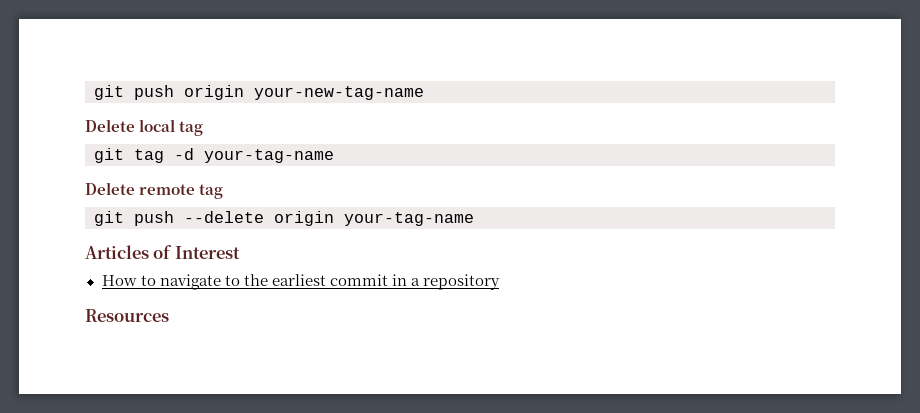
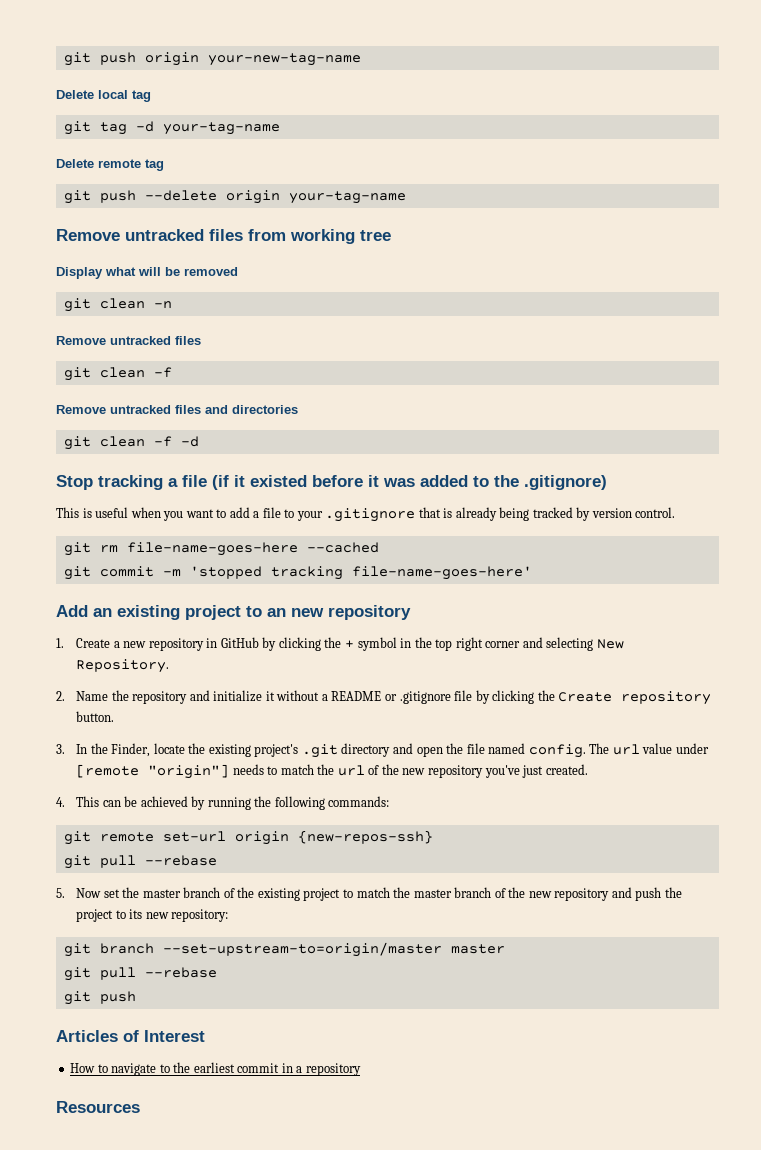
+ Remove untracked files from working tree
+ Display what will be removed
+ git clean -n
+ Remove untracked files
+ git clean -f
+ Remove untracked files and directories
+ git clean -f -d
+ Stop tracking a file (if it existed before it was added to the .gitignore)
+ This is useful when you want to add a file to your .gitignore that is already being tracked by version control.
+ git rm file-name-goes-here --cached
+ git commit -m 'stopped tracking file-name-goes-here'
+ Add an existing project to an new repository
+ 1. Create a new repository in GitHub by clicking the + symbol in the top right corner and selecting New Repository.
+ 2. Name the repository and initialize it without a README or .gitignore file by clicking the Create repository button.
+ 3. In the Finder, locate the existing project's .git directory and open the file named config. The url value under [remote "origin"] needs to match the url of the new repository you've just created.
+ 4. This can be achieved by running the following commands:
+ git remote set-url origin {new-repos-ssh}
+ git pull --rebase
+ 5. Now set the master branch of the existing project to match the master branch of the new repository and push the project to its new repository:
+ git branch --set-upstream-to=origin/master master
+ git pull --rebase
+ git push

